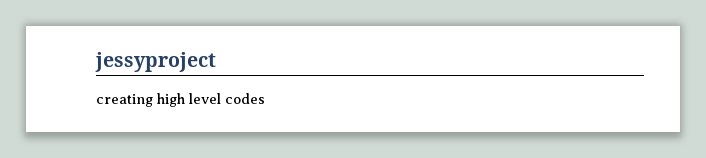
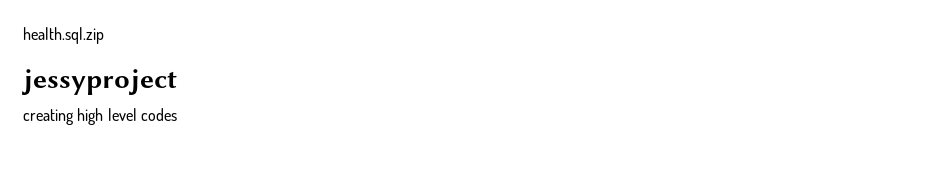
+ health.sql.zip

